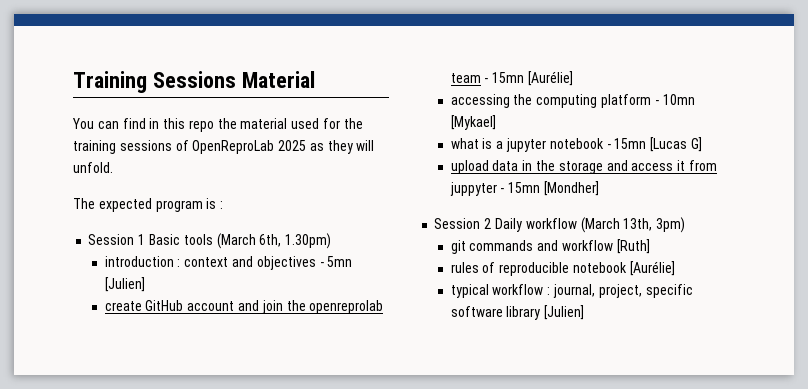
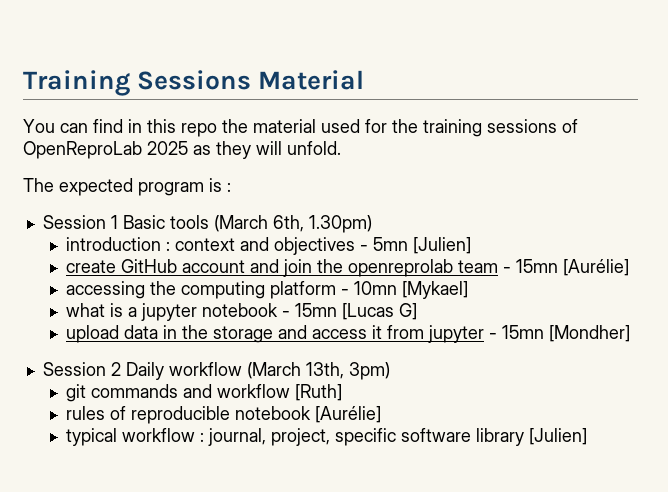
- upload data in the storage and access it from juppyter - 15mn [Mondher]
+ upload data in the storage and access it from jupyter - 15mn [Mondher]

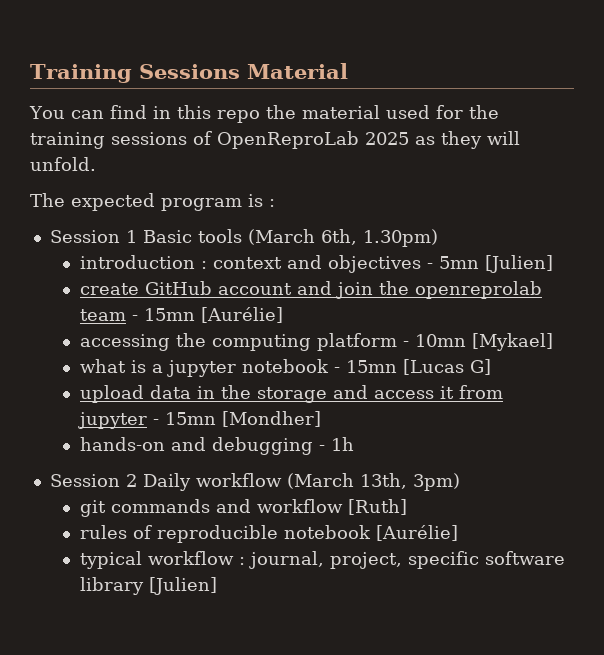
+ hands-on and debugging - 1h

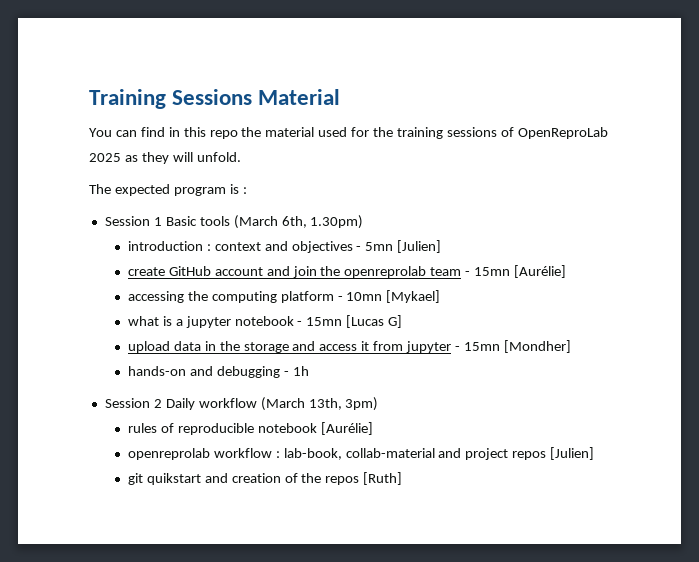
- git commands and workflow [Ruth]
- typical workflow : journal, project, specific software library [Julien]
+ openreprolab workflow : lab-book, collab-material and project repos [Julien]
+ git quikstart and creation of the repos [Ruth]

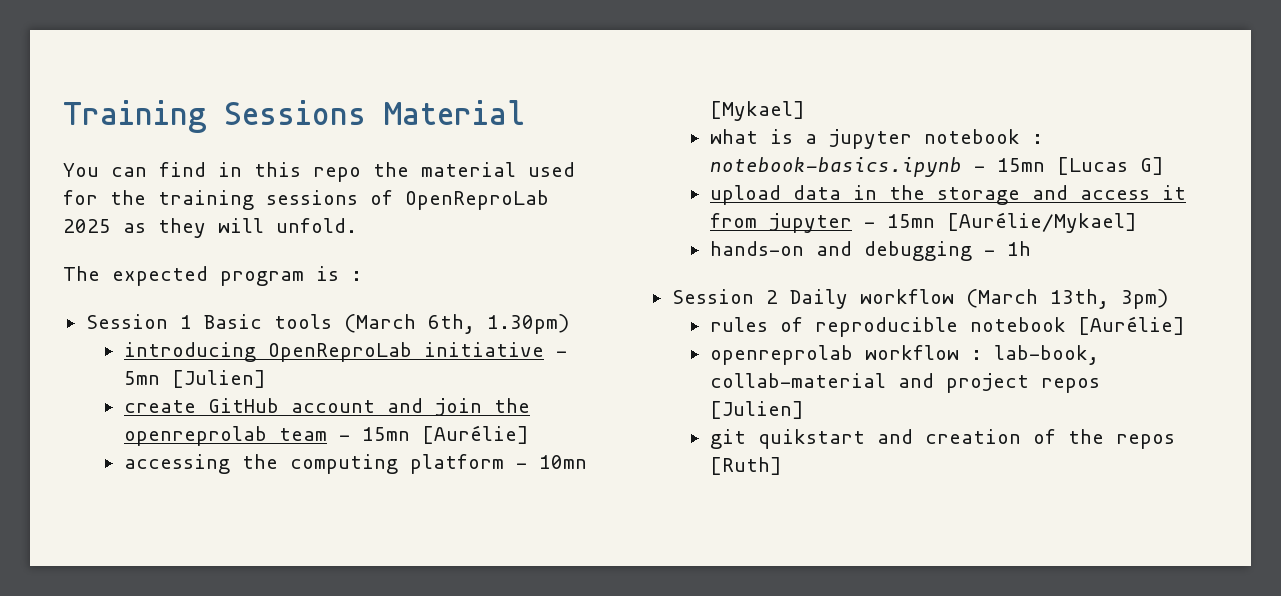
- introduction : context and objectives - 5mn [Julien]
+ introducing OpenReproLab initiative - 5mn [Julien]
- what is a jupyter notebook - 15mn [Lucas G]
+ what is a jupyter notebook : notebook-basics.ipynb - 15mn [Lucas G]
- upload data in the storage and access it from jupyter - 15mn [Mondher]
+ upload data in the storage and access it from jupyter - 15mn [Aurélie/Mykael]

